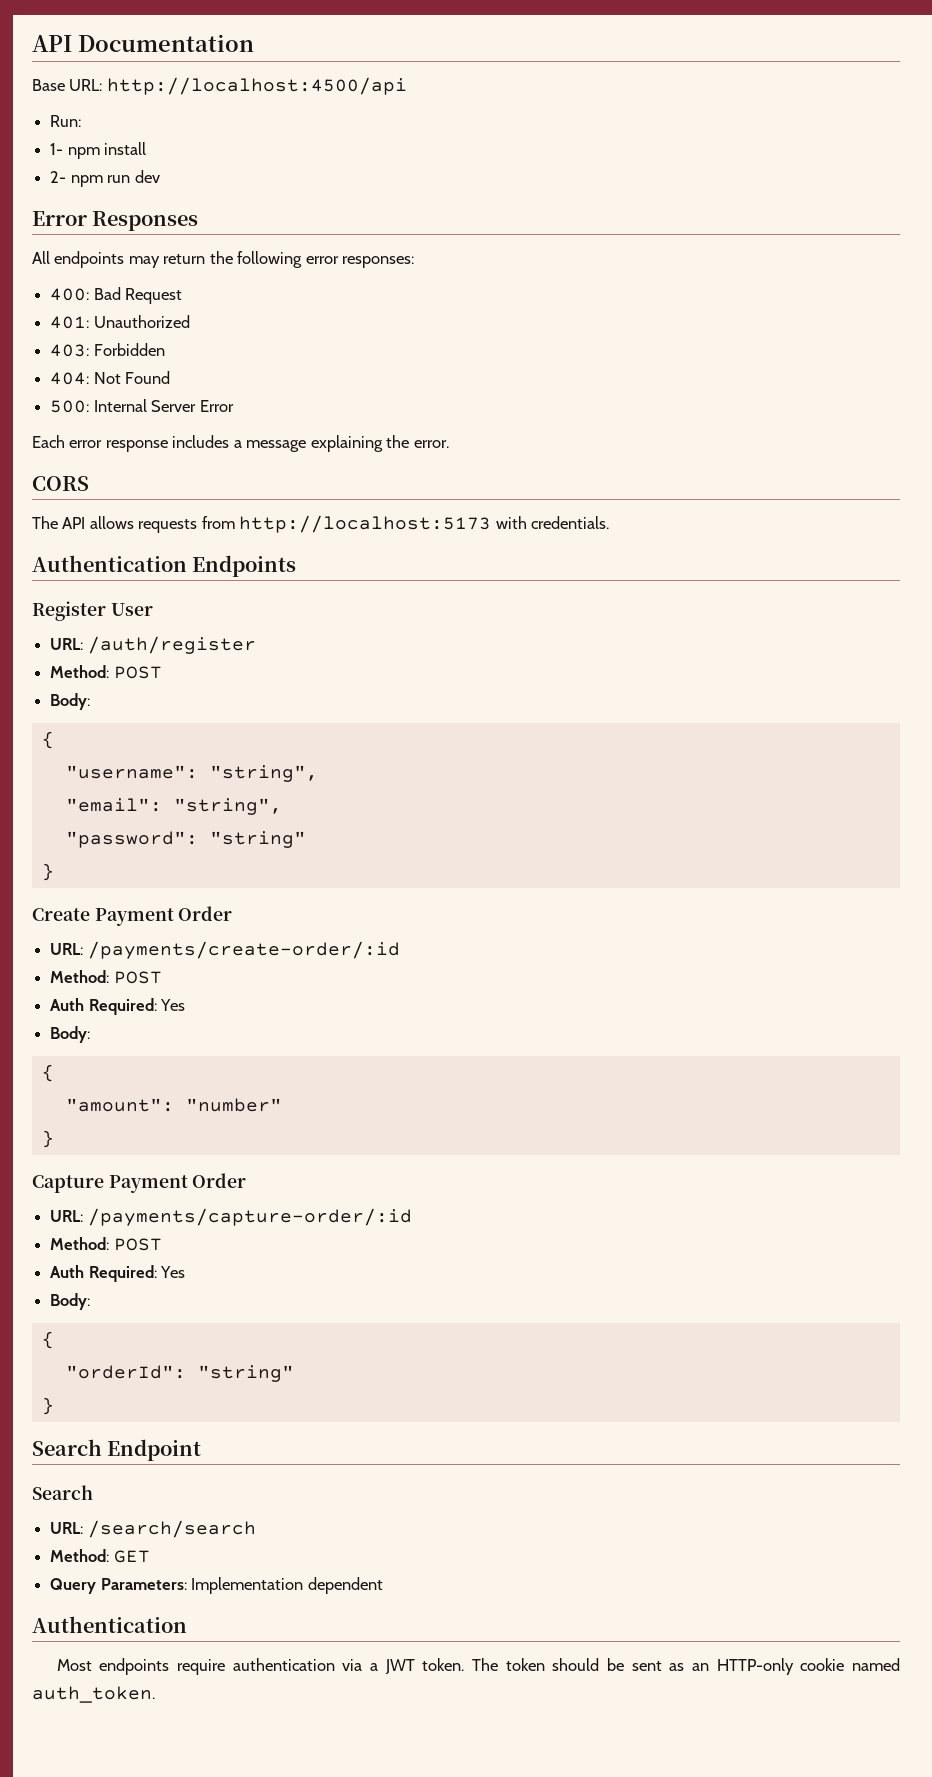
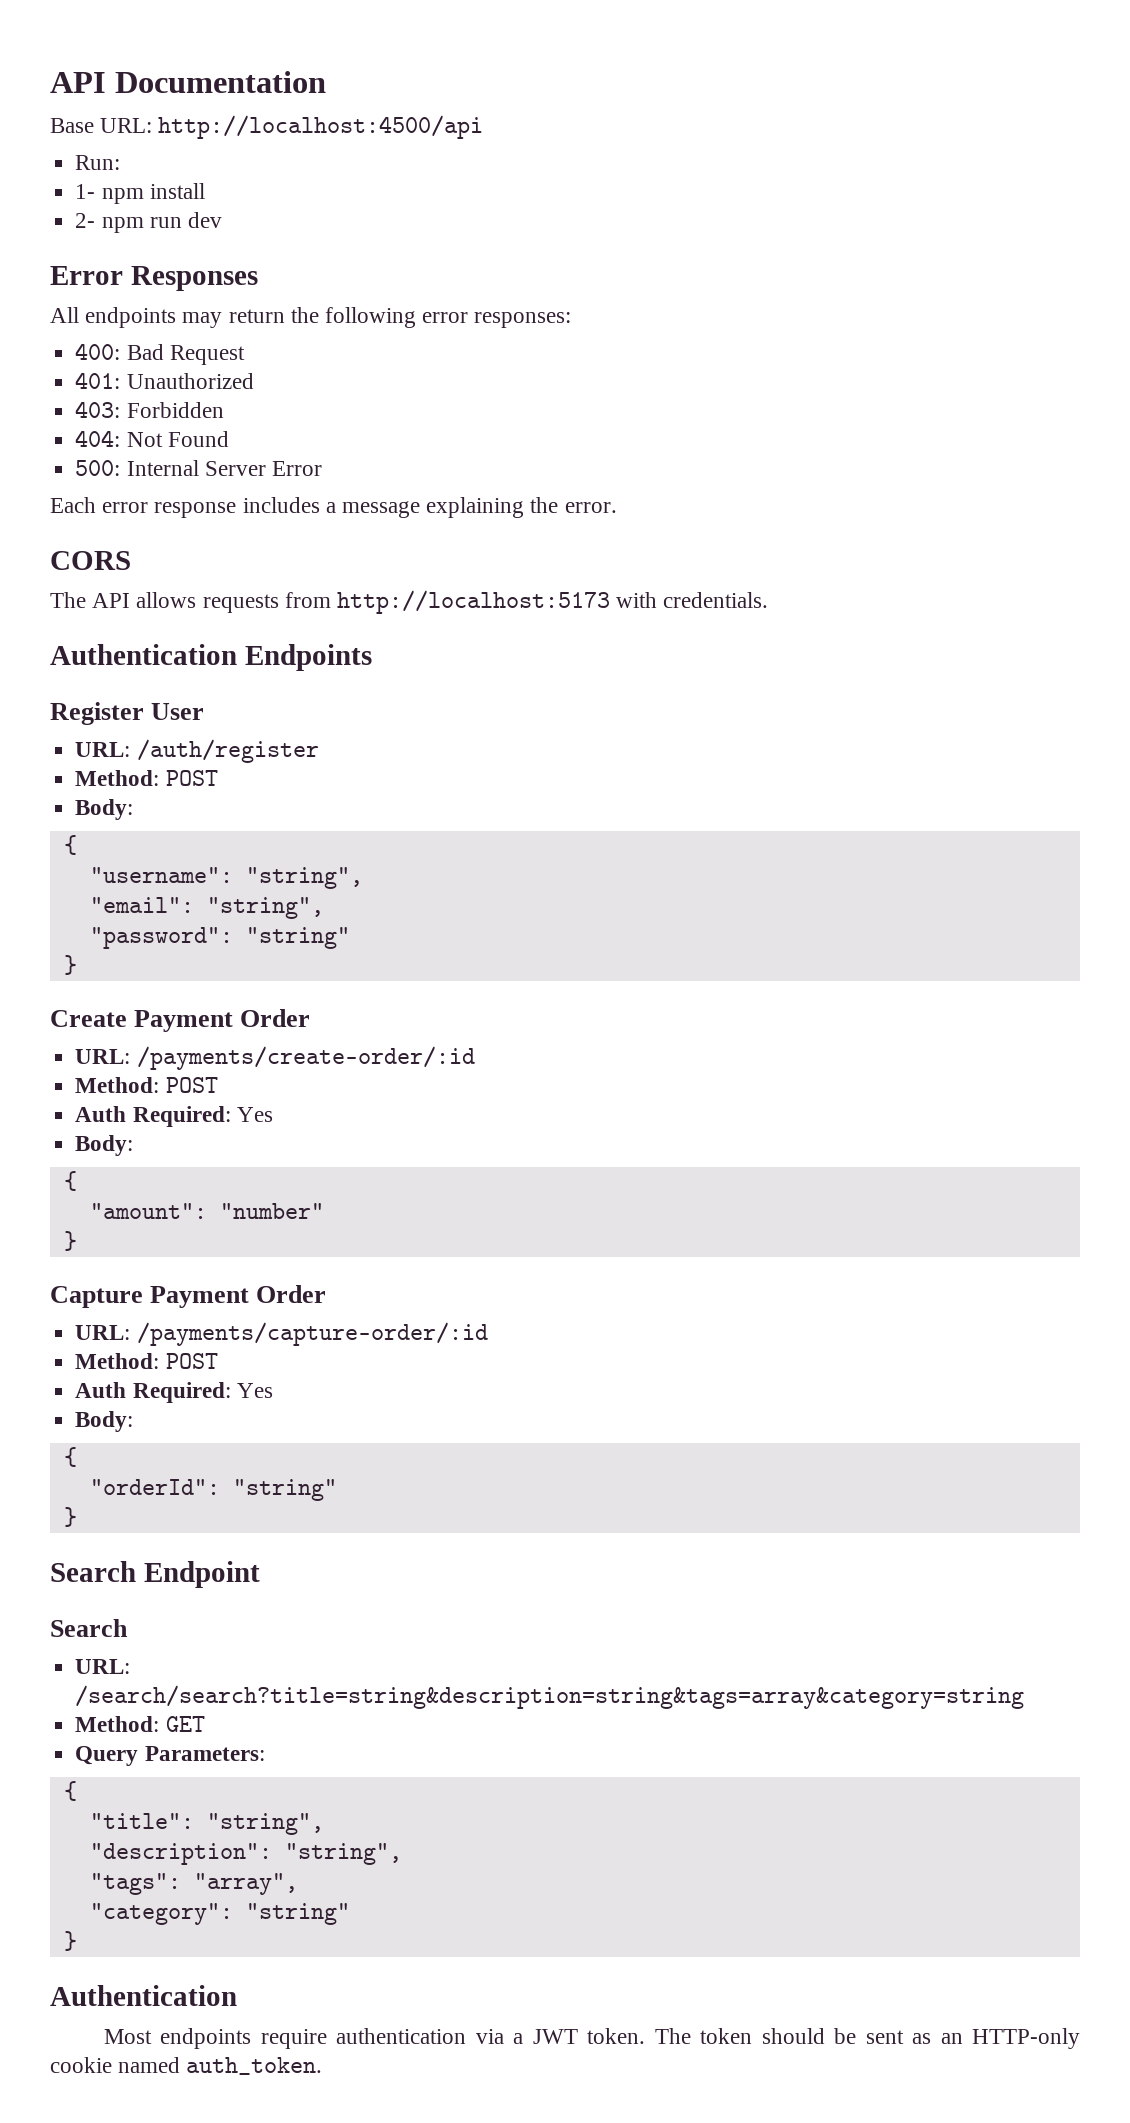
- URL: /search/search
+ URL: /search/search?title=string&description=string&tags=array&category=string
- Query Parameters: Implementation dependent
+ Query Parameters:
+ {
+ "title": "string",
+ "description": "string",
+ "tags": "array",
+ "category": "string"
+ }

